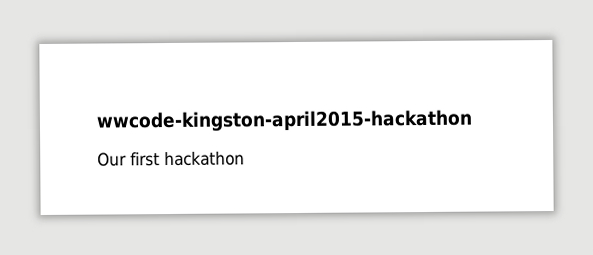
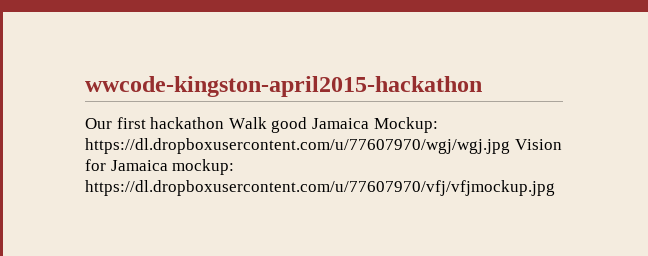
- Our first hackathon
+ Our first hackathon Walk good Jamaica Mockup: https://dl.dropboxusercontent.com/u/77607970/wgj/wgj.jpg Vision for Jamaica mockup: https://dl.dropboxusercontent.com/u/77607970/vfj/vfjmockup.jpg

